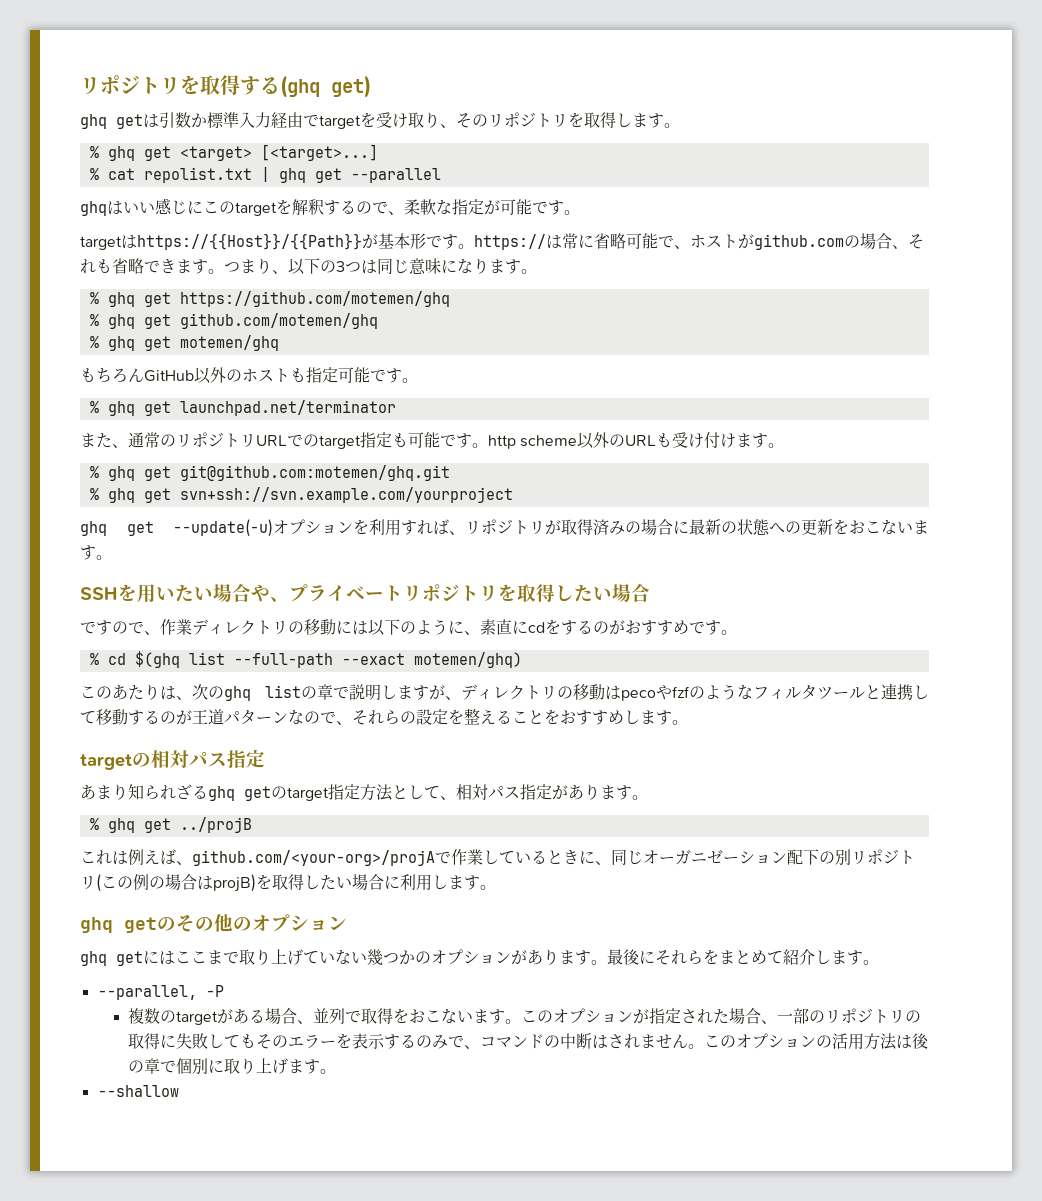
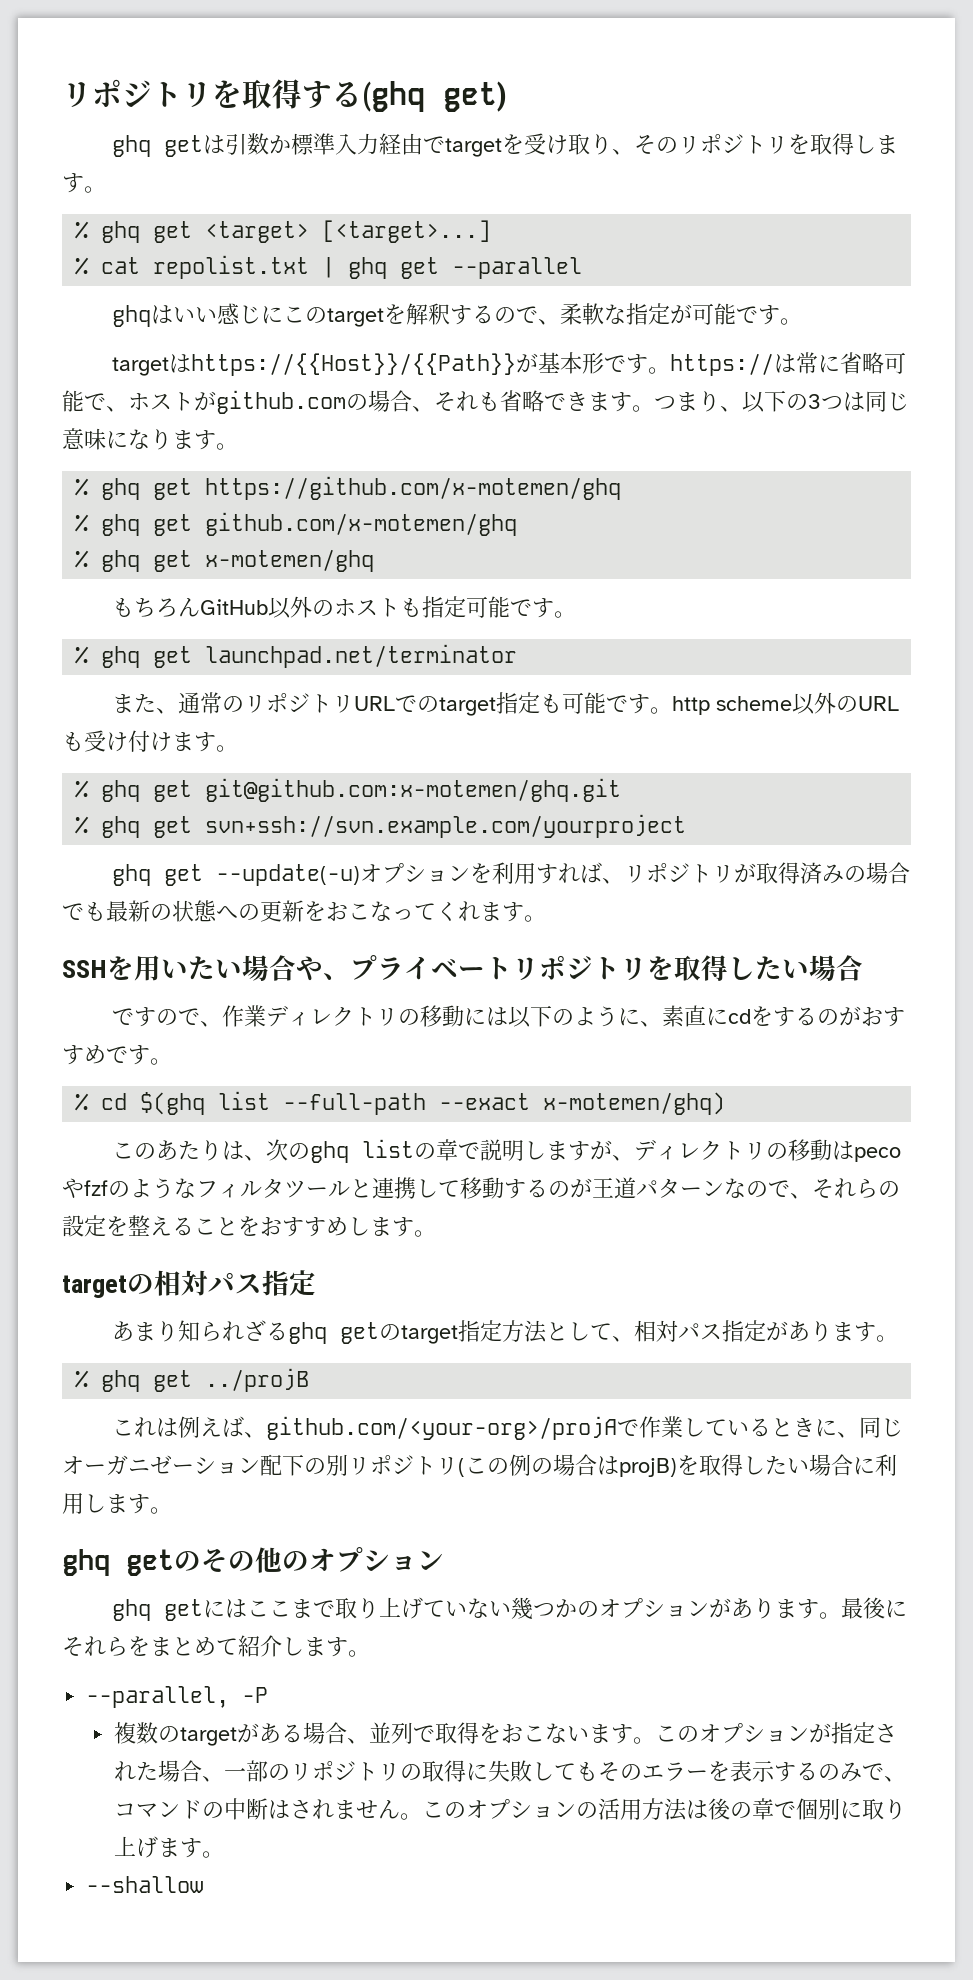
- % ghq get https://github.com/motemen/ghq
- % ghq get github.com/motemen/ghq
- % ghq get motemen/ghq
+ % ghq get https://github.com/x-motemen/ghq
+ % ghq get github.com/x-motemen/ghq
+ % ghq get x-motemen/ghq
- % ghq get git@github.com:motemen/ghq.git
+ % ghq get git@github.com:x-motemen/ghq.git
- ghq get --update(-u)オプションを利用すれば、リポジトリが取得済みの場合に最新の状態への更新をおこないます。
+ ghq get --update(-u)オプションを利用すれば、リポジトリが取得済みの場合でも最新の状態への更新をおこなってくれます。
- % cd $(ghq list --full-path --exact motemen/ghq)
+ % cd $(ghq list --full-path --exact x-motemen/ghq)

